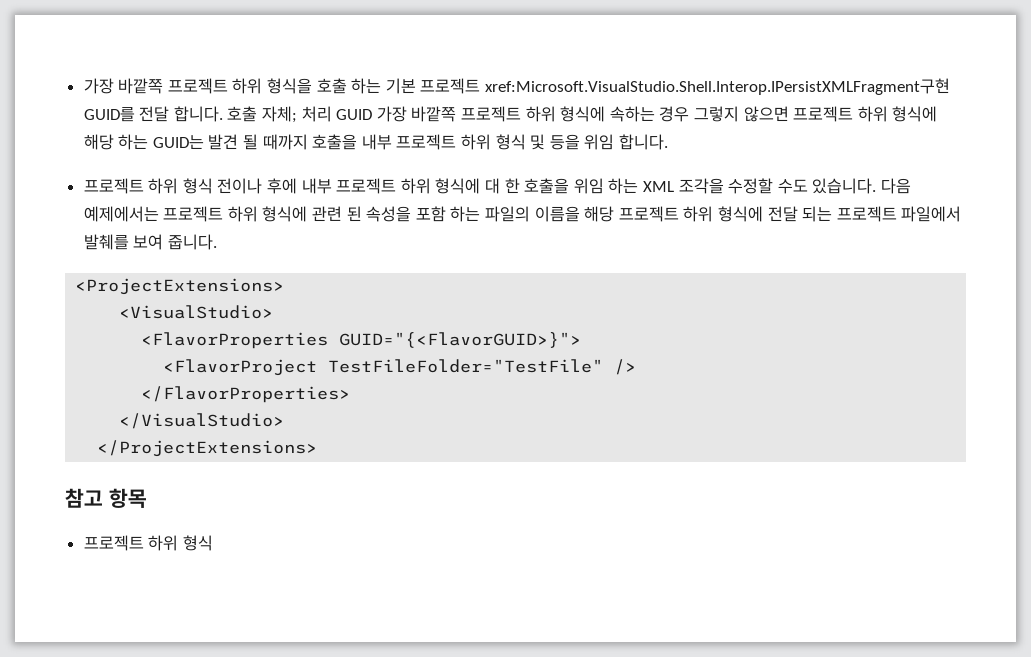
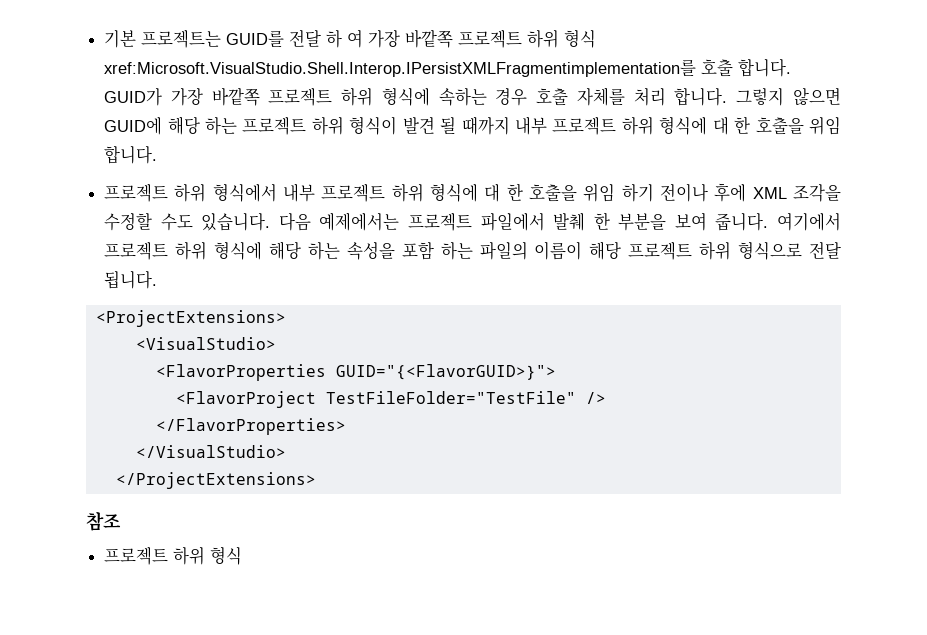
- 가장 바깥쪽 프로젝트 하위 형식을 호출 하는 기본 프로젝트 xref:Microsoft.VisualStudio.Shell.Interop.IPersistXMLFragment구현 GUID를 전달 합니다. 호출 자체; 처리 GUID 가장 바깥쪽 프로젝트 하위 형식에 속하는 경우 그렇지 않으면 프로젝트 하위 형식에 해당 하는 GUID는 발견 될 때까지 호출을 내부 프로젝트 하위 형식 및 등을 위임 합니다.
- 프로젝트 하위 형식 전이나 후에 내부 프로젝트 하위 형식에 대 한 호출을 위임 하는 XML 조각을 수정할 수도 있습니다.
+ 기본 프로젝트는 GUID를 전달 하 여 가장 바깥쪽 프로젝트 하위 형식 xref:Microsoft.VisualStudio.Shell.Interop.IPersistXMLFragmentimplementation를 호출 합니다. GUID가 가장 바깥쪽 프로젝트 하위 형식에 속하는 경우 호출 자체를 처리 합니다. 그렇지 않으면 GUID에 해당 하는 프로젝트 하위 형식이 발견 될 때까지 내부 프로젝트 하위 형식에 대 한 호출을 위임 합니다.
+ 프로젝트 하위 형식에서 내부 프로젝트 하위 형식에 대 한 호출을 위임 하기 전이나 후에 XML 조각을 수정할 수도 있습니다.
- 다음 예제에서는 프로젝트 하위 형식에 관련 된 속성을 포함 하는 파일의 이름을 해당 프로젝트 하위 형식에 전달 되는 프로젝트 파일에서 발췌를 보여 줍니다.
+ 다음 예제에서는 프로젝트 파일에서 발췌 한 부분을 보여 줍니다. 여기에서 프로젝트 하위 형식에 해당 하는 속성을 포함 하는 파일의 이름이 해당 프로젝트 하위 형식으로 전달 됩니다.
- 참고 항목
+ 참조

